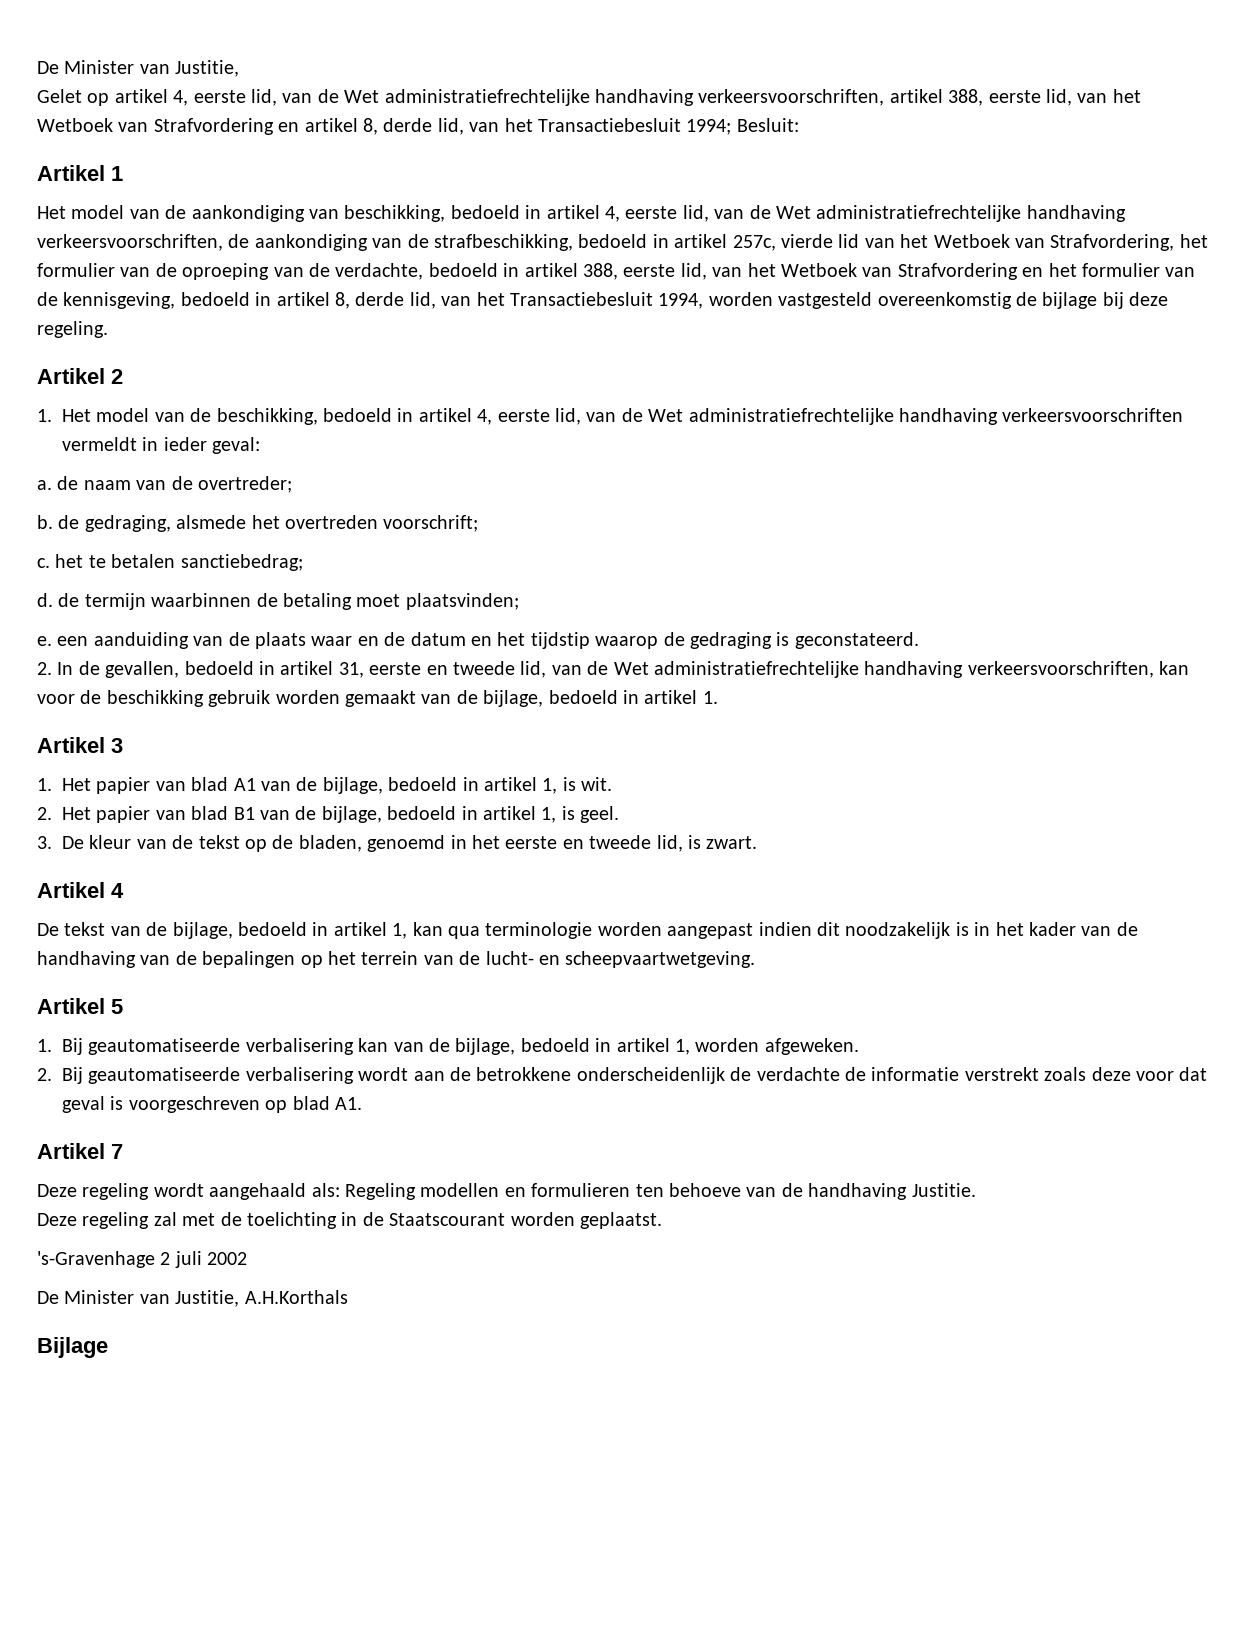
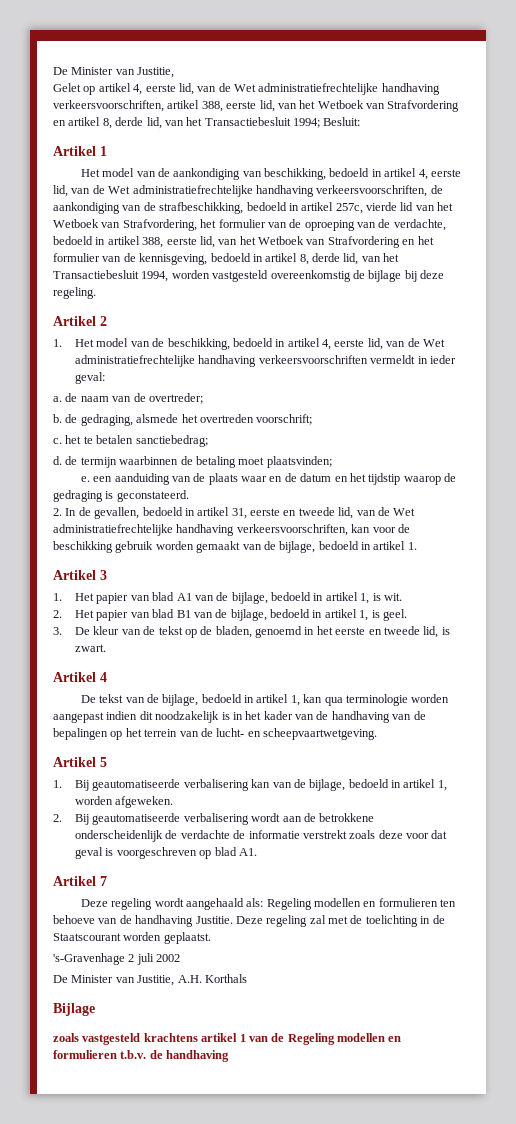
- Deze regeling wordt aangehaald als: Regeling modellen en formulieren ten behoeve van de handhaving Justitie.
- Deze regeling zal met de toelichting in de Staatscourant worden geplaatst.
+ Deze regeling wordt aangehaald als: Regeling modellen en formulieren ten behoeve van de handhaving Justitie. Deze regeling zal met de toelichting in de Staatscourant worden geplaatst.
- De Minister van Justitie, A.H.Korthals
+ De Minister van Justitie, A.H. Korthals
+ zoals vastgesteld krachtens artikel 1 van de Regeling modellen en formulieren t.b.v. de handhaving

